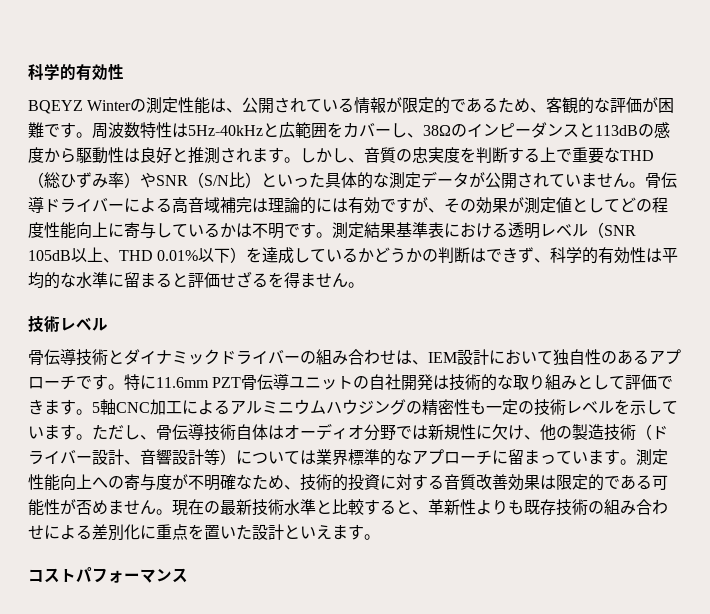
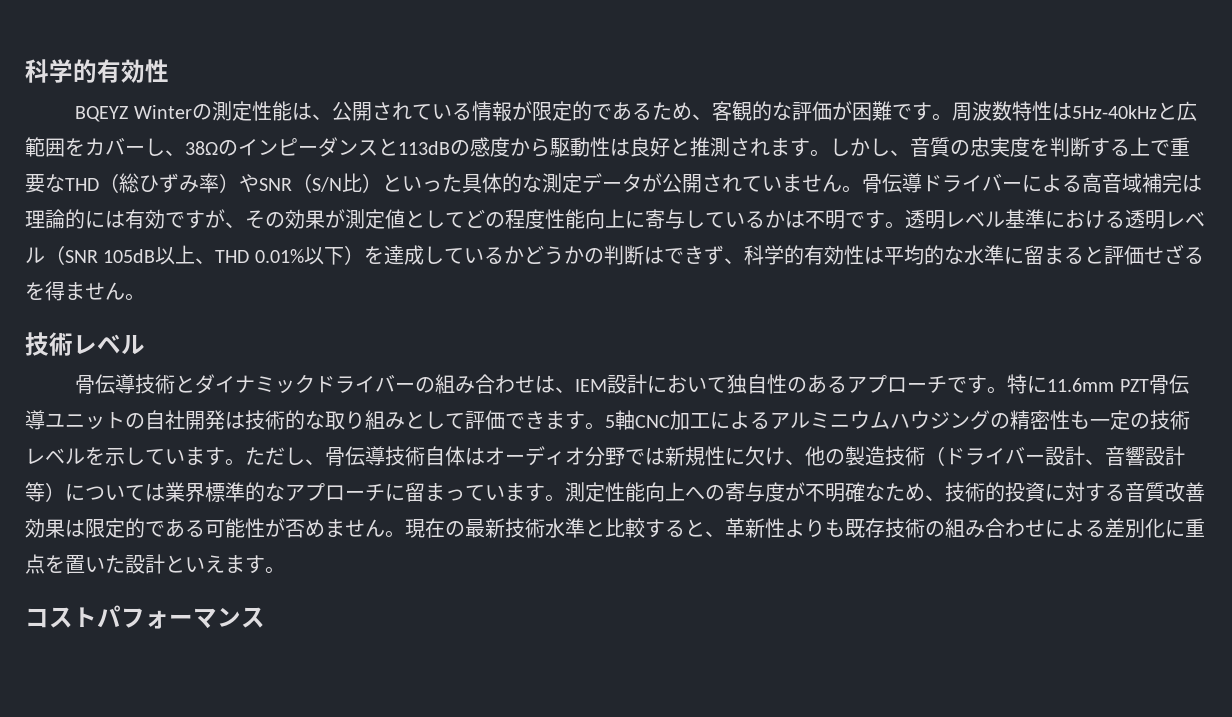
- 測定結果基準表における透明レベル（SNR 105dB以上、THD 0.01%以下）を達成しているかどうかの判断はできず、科学的有効性は平均的な水準に留まると評価せざるを得ません。
+ 透明レベル基準における透明レベル（SNR 105dB以上、THD 0.01%以下）を達成しているかどうかの判断はできず、科学的有効性は平均的な水準に留まると評価せざるを得ません。

